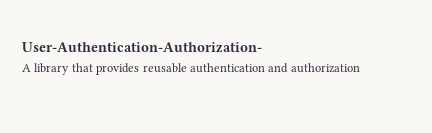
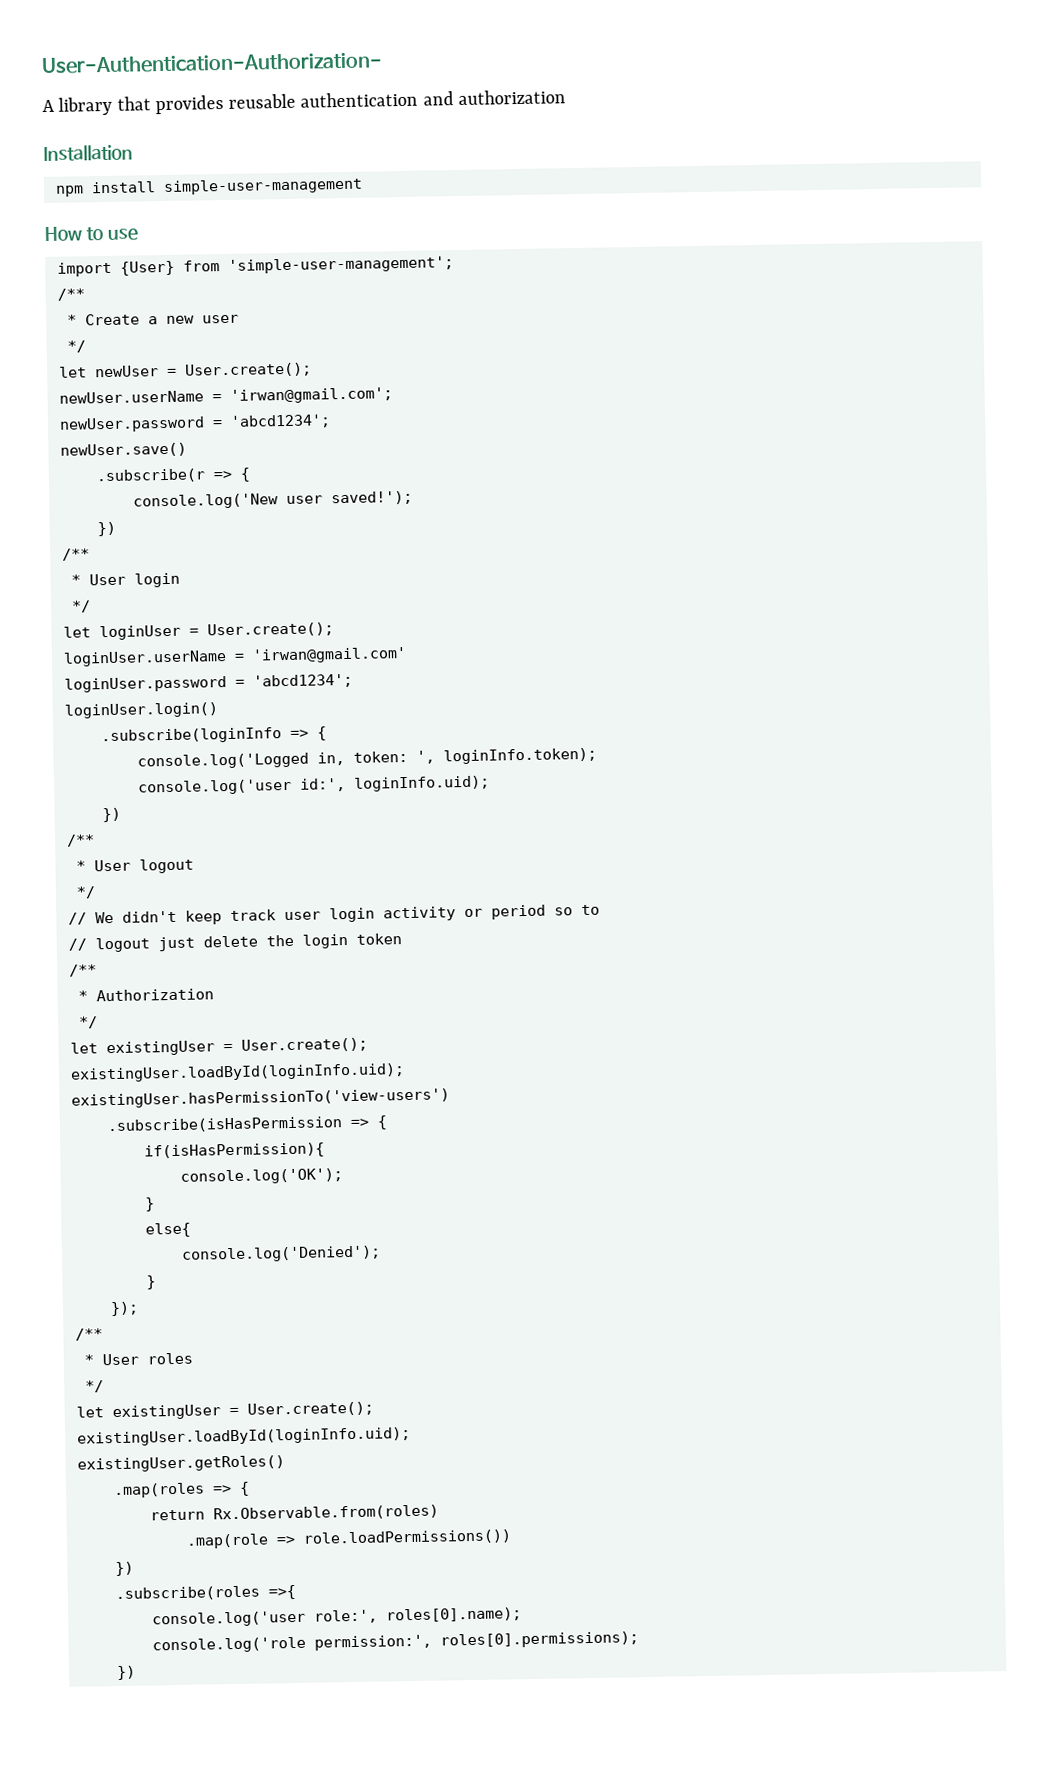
+ Installation
+ npm install simple-user-management
+ How to use
+ import {User} from 'simple-user-management';
+ /**
+ * Create a new user
+ */
+ let newUser = User.create();
+ newUser.userName = 'irwan@gmail.com';
+ newUser.password = 'abcd1234';
+ newUser.save()
+ .subscribe(r => {
+ console.log('New user saved!');
+ })
+ /**
+ * User login
+ */
+ let loginUser = User.create();
+ loginUser.userName = 'irwan@gmail.com'
+ loginUser.password = 'abcd1234';
+ loginUser.login()
+ .subscribe(loginInfo => {
+ console.log('Logged in, token: ', loginInfo.token);
+ console.log('user id:', loginInfo.uid);
+ })
+ /**
+ * User logout
+ */
+ // We didn't keep track user login activity or period so to
+ // logout just delete the login token
+ /**
+ * Authorization
+ */
+ let existingUser = User.create();
+ existingUser.loadById(loginInfo.uid);
+ existingUser.hasPermissionTo('view-users')
+ .subscribe(isHasPermission => {
+ if(isHasPermission){
+ console.log('OK');
+ }
+ else{
+ console.log('Denied');
+ }
+ });
+ /**
+ * User roles
+ */
+ let existingUser = User.create();
+ existingUser.loadById(loginInfo.uid);
+ existingUser.getRoles()
+ .map(roles => {
+ return Rx.Observable.from(roles)
+ .map(role => role.loadPermissions())
+ })
+ .subscribe(roles =>{
+ console.log('user role:', roles[0].name);
+ console.log('role permission:', roles[0].permissions);
+ })

